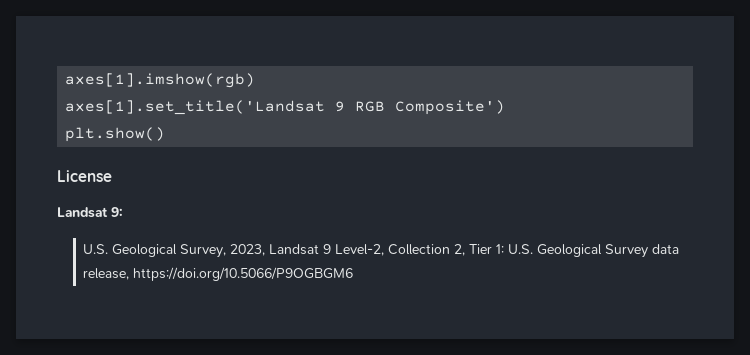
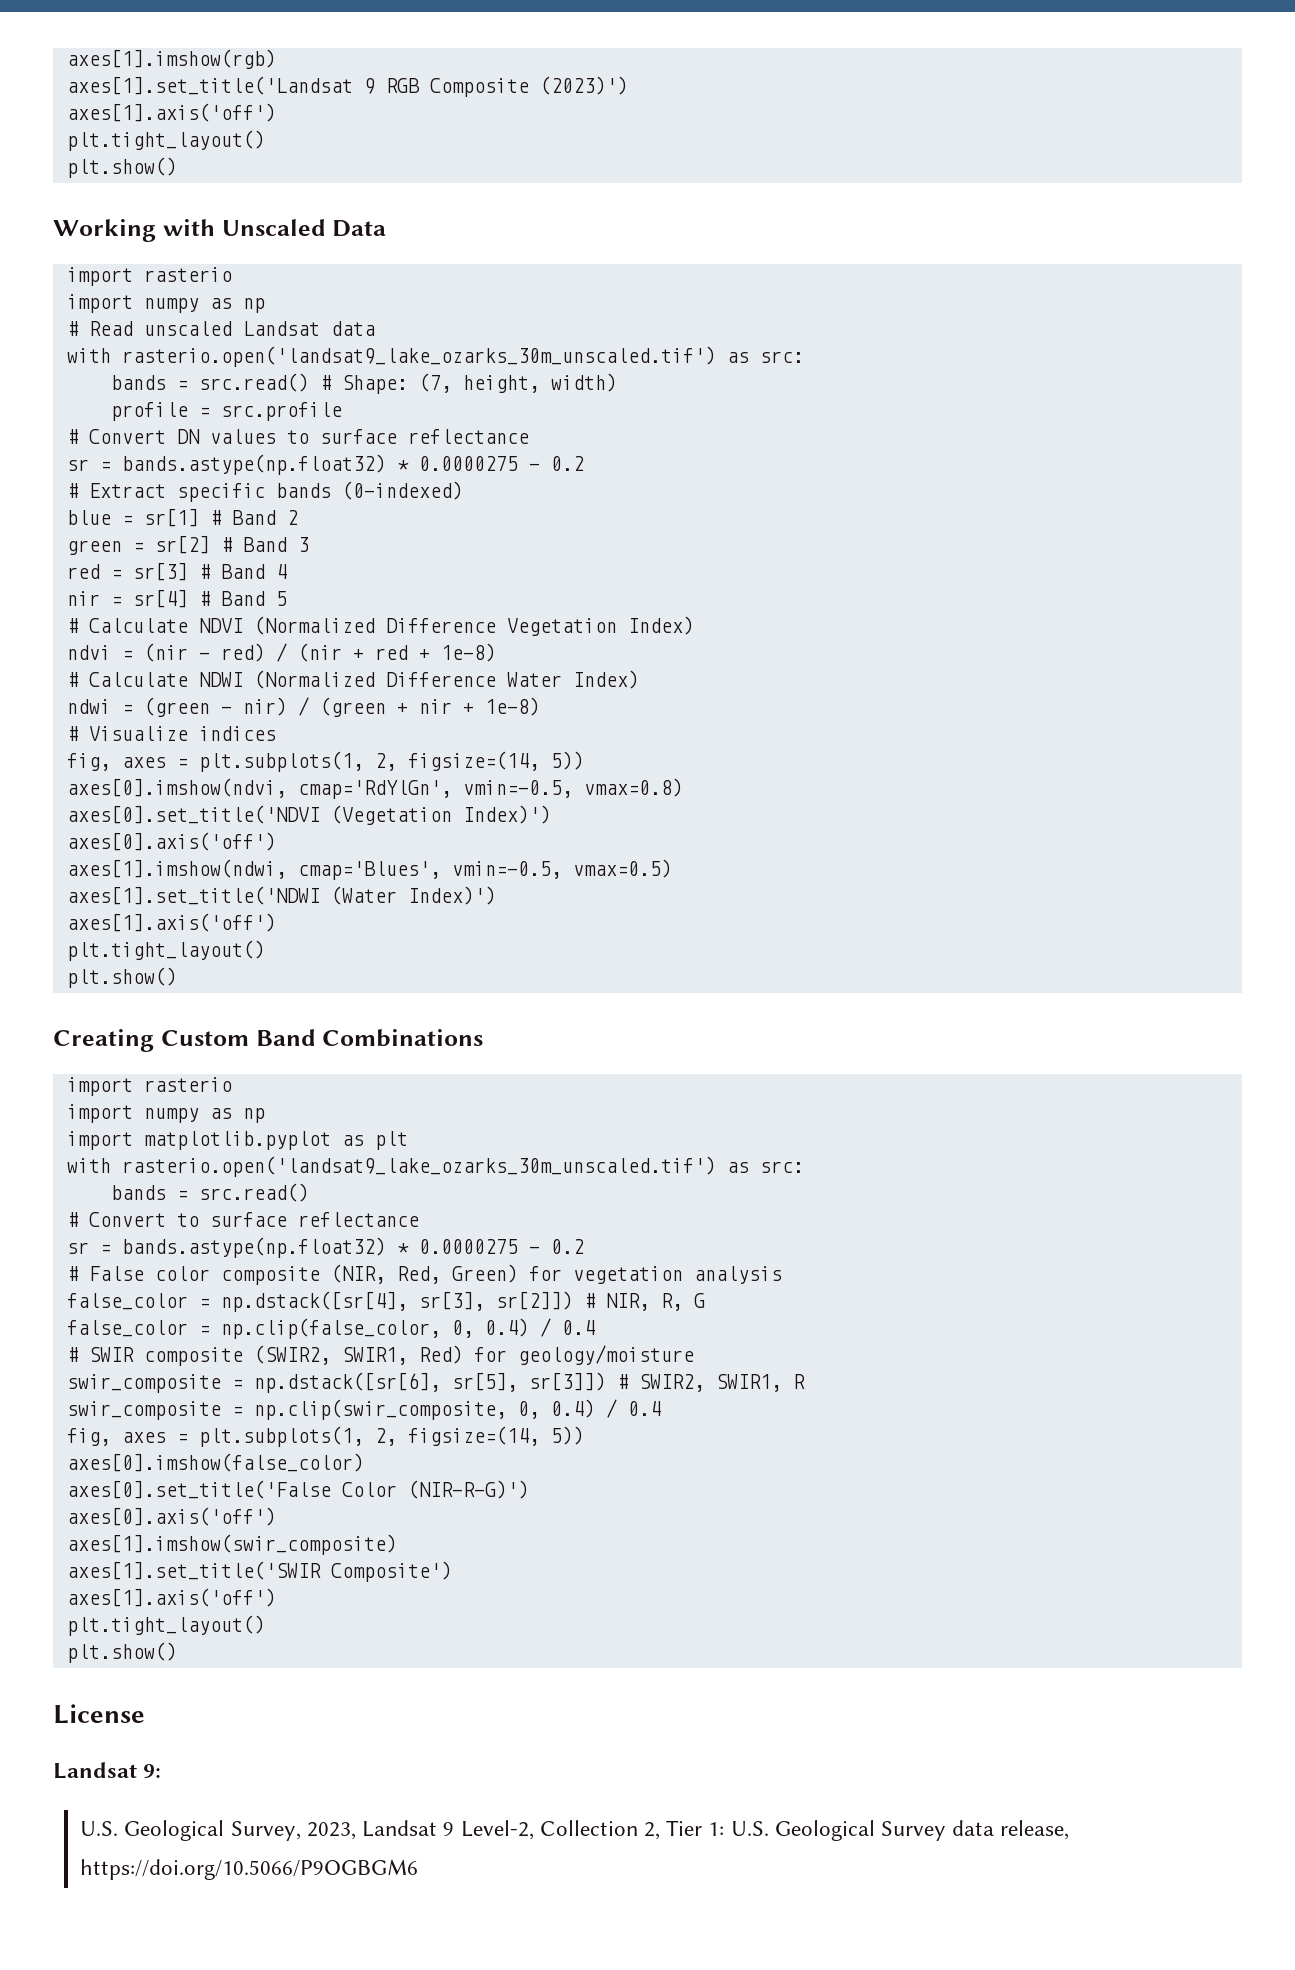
- axes[1].set_title('Landsat 9 RGB Composite')
+ axes[1].set_title('Landsat 9 RGB Composite (2023)')
+ axes[1].axis('off')
+ plt.tight_layout()
+ plt.show()
+ Working with Unscaled Data
+ import rasterio
+ import numpy as np
+ # Read unscaled Landsat data
+ with rasterio.open('landsat9_lake_ozarks_30m_unscaled.tif') as src:
+ bands = src.read() # Shape: (7, height, width)
+ profile = src.profile
+ # Convert DN values to surface reflectance
+ sr = bands.astype(np.float32) * 0.0000275 - 0.2
+ # Extract specific bands (0-indexed)
+ blue = sr[1] # Band 2
+ green = sr[2] # Band 3
+ red = sr[3] # Band 4
+ nir = sr[4] # Band 5
+ # Calculate NDVI (Normalized Difference Vegetation Index)
+ ndvi = (nir - red) / (nir + red + 1e-8)
+ # Calculate NDWI (Normalized Difference Water Index)
+ ndwi = (green - nir) / (green + nir + 1e-8)
+ # Visualize indices
+ fig, axes = plt.subplots(1, 2, figsize=(14, 5))
+ axes[0].imshow(ndvi, cmap='RdYlGn', vmin=-0.5, vmax=0.8)
+ axes[0].set_title('NDVI (Vegetation Index)')
+ axes[0].axis('off')
+ axes[1].imshow(ndwi, cmap='Blues', vmin=-0.5, vmax=0.5)
+ axes[1].set_title('NDWI (Water Index)')
+ axes[1].axis('off')
+ plt.tight_layout()
+ plt.show()
+ Creating Custom Band Combinations
+ import rasterio
+ import numpy as np
+ import matplotlib.pyplot as plt
+ with rasterio.open('landsat9_lake_ozarks_30m_unscaled.tif') as src:
+ bands = src.read()
+ # Convert to surface reflectance
+ sr = bands.astype(np.float32) * 0.0000275 - 0.2
+ # False color composite (NIR, Red, Green) for vegetation analysis
+ false_color = np.dstack([sr[4], sr[3], sr[2]]) # NIR, R, G
+ false_color = np.clip(false_color, 0, 0.4) / 0.4
+ # SWIR composite (SWIR2, SWIR1, Red) for geology/moisture
+ swir_composite = np.dstack([sr[6], sr[5], sr[3]]) # SWIR2, SWIR1, R
+ swir_composite = np.clip(swir_composite, 0, 0.4) / 0.4
+ fig, axes = plt.subplots(1, 2, figsize=(14, 5))
+ axes[0].imshow(false_color)
+ axes[0].set_title('False Color (NIR-R-G)')
+ axes[0].axis('off')
+ axes[1].imshow(swir_composite)
+ axes[1].set_title('SWIR Composite')
+ axes[1].axis('off')
+ plt.tight_layout()

